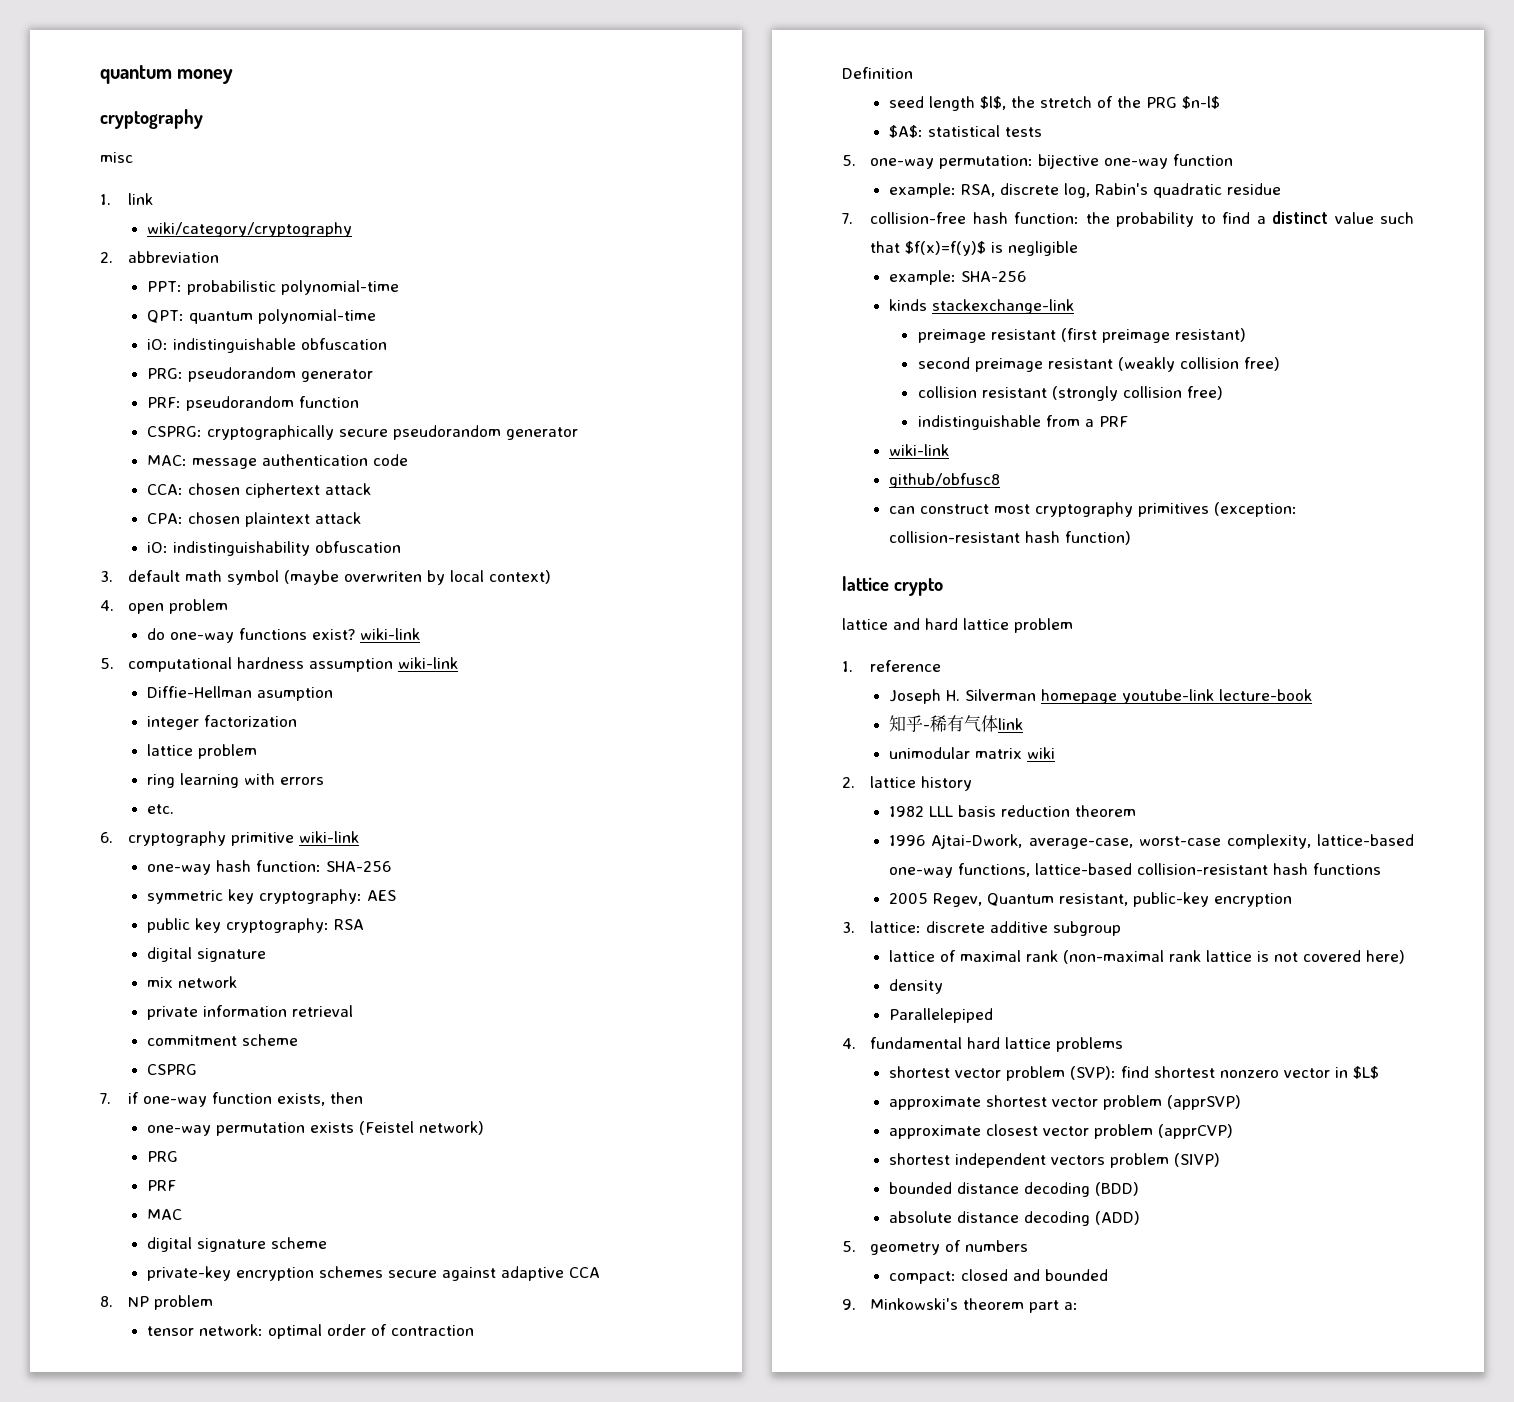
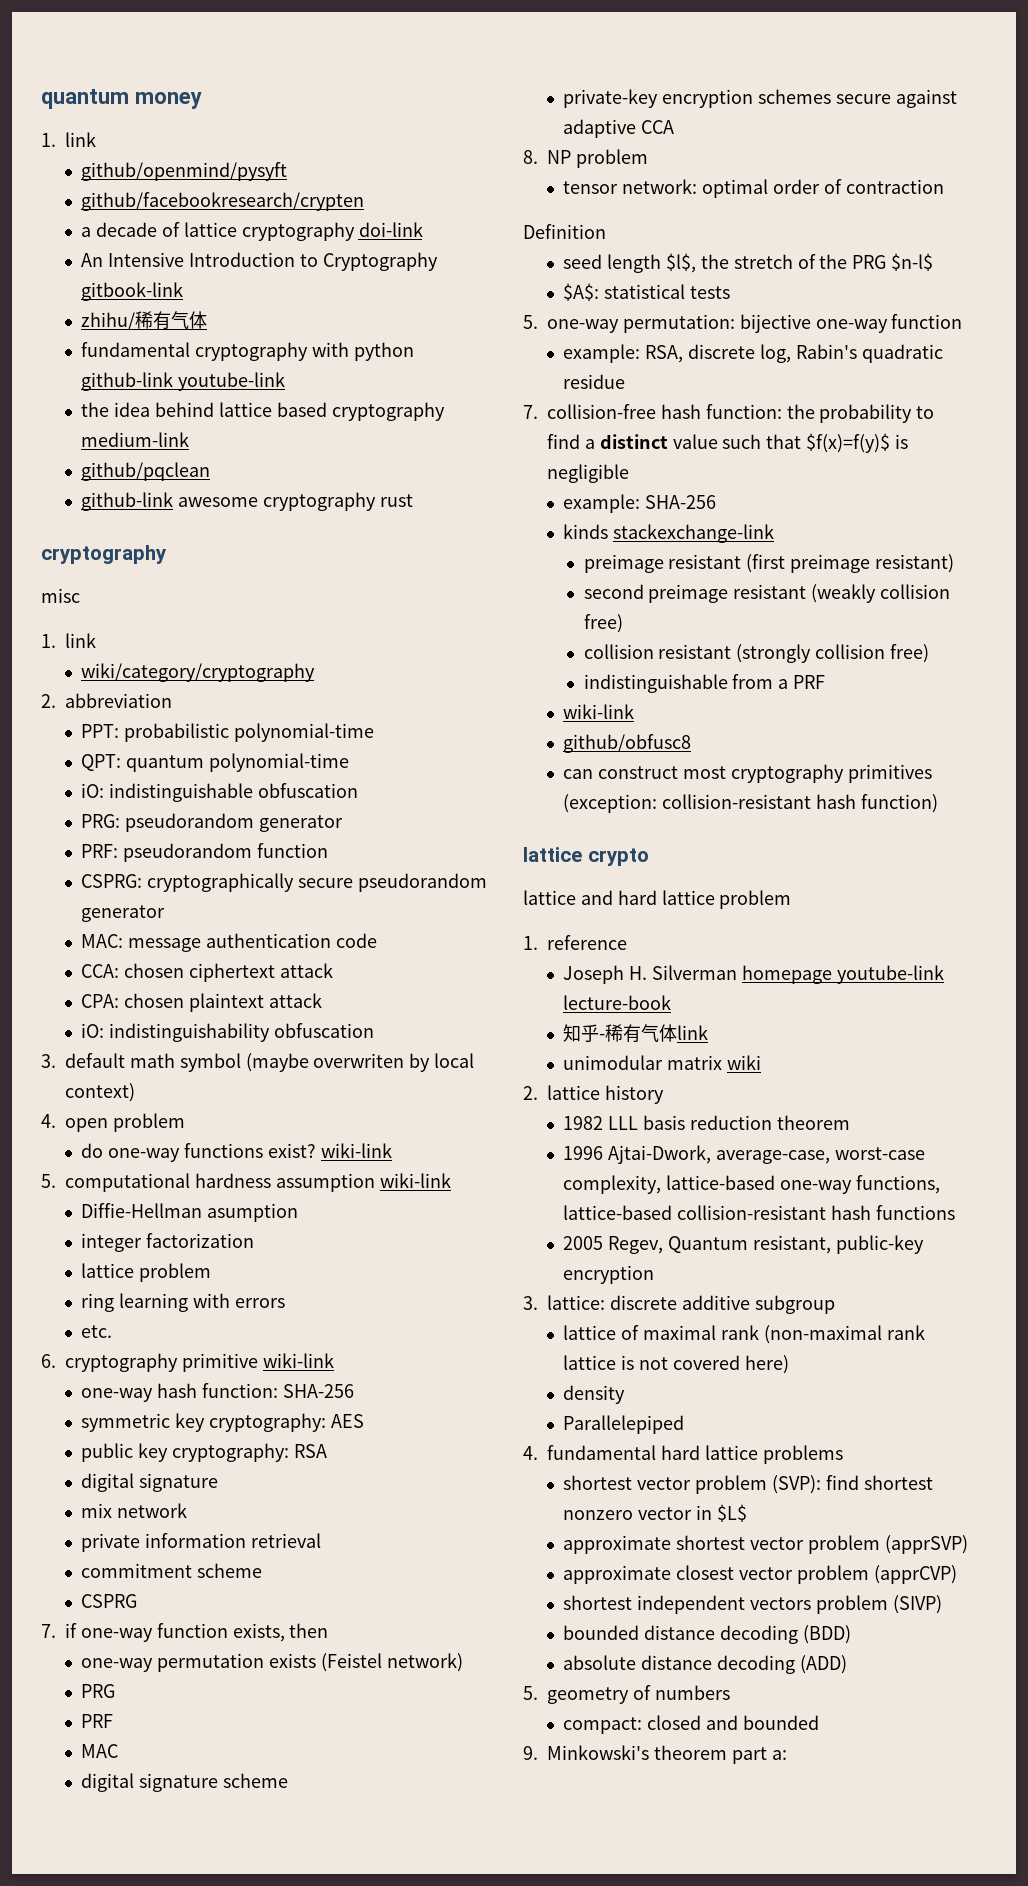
  quantum money
+ 1. link
+ github/openmind/pysyft
+ github/facebookresearch/crypten
+ a decade of lattice cryptography doi-link
+ An Intensive Introduction to Cryptography gitbook-link
+ zhihu/稀有气体
+ fundamental cryptography with python github-link youtube-link
+ the idea behind lattice based cryptography medium-link
+ github/pqclean
+ github-link awesome cryptography rust

